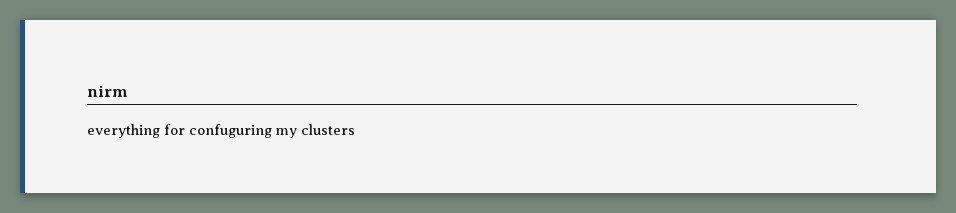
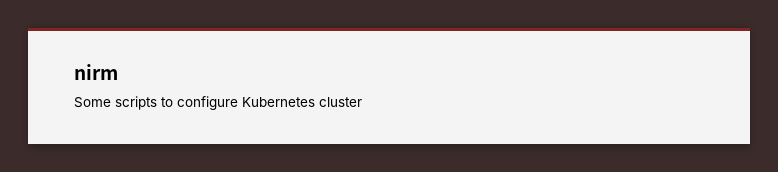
- everything for confuguring my clusters
+ Some scripts to configure Kubernetes cluster

